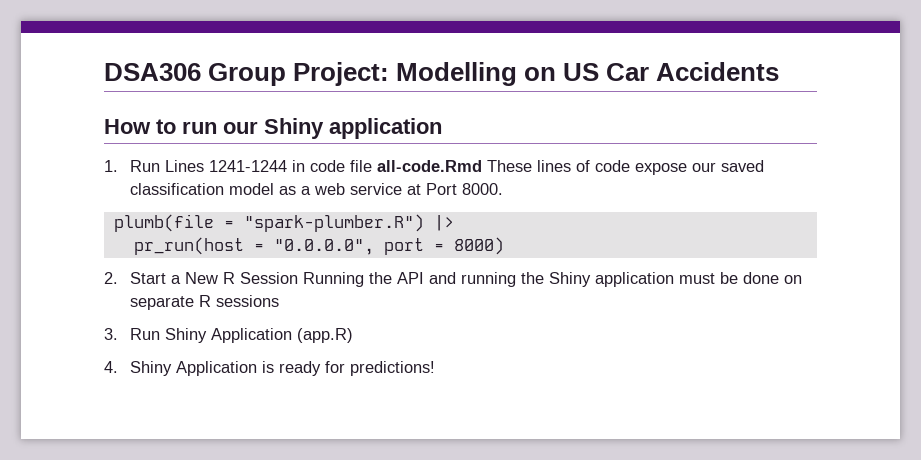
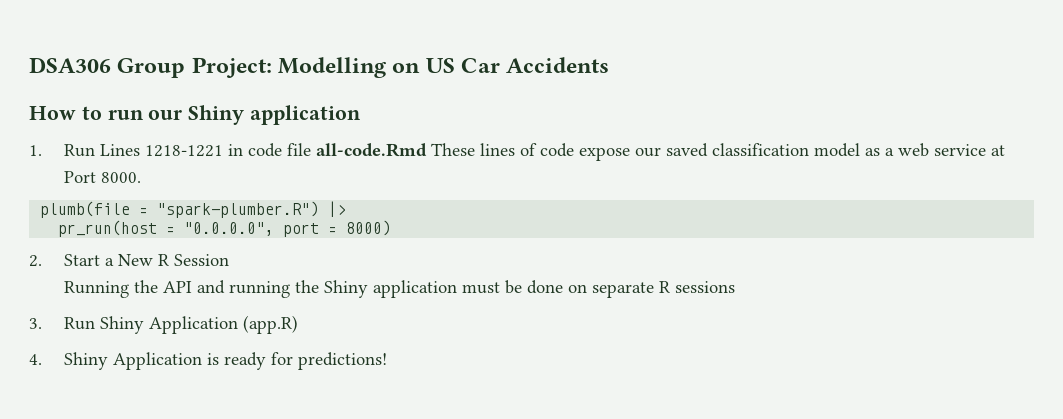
- 1. Run Lines 1241-1244 in code file all-code.Rmd These lines of code expose our saved classification model as a web service at Port 8000.
+ 1. Run Lines 1218-1221 in code file all-code.Rmd These lines of code expose our saved classification model as a web service at Port 8000.
- 2. Start a New R Session Running the API and running the Shiny application must be done on separate R sessions
+ 2. Start a New R Session
+ Running the API and running the Shiny application must be done on separate R sessions

